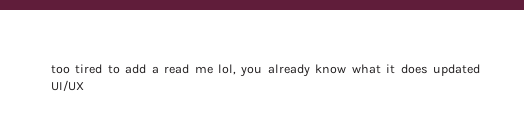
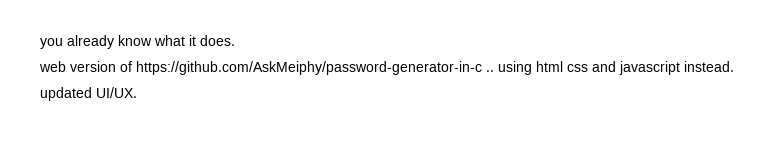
- too tired to add a read me lol, you already know what it does updated UI/UX
+ you already know what it does.
+ web version of https://github.com/AskMeiphy/password-generator-in-c .. using html css and javascript instead.
+ updated UI/UX.

